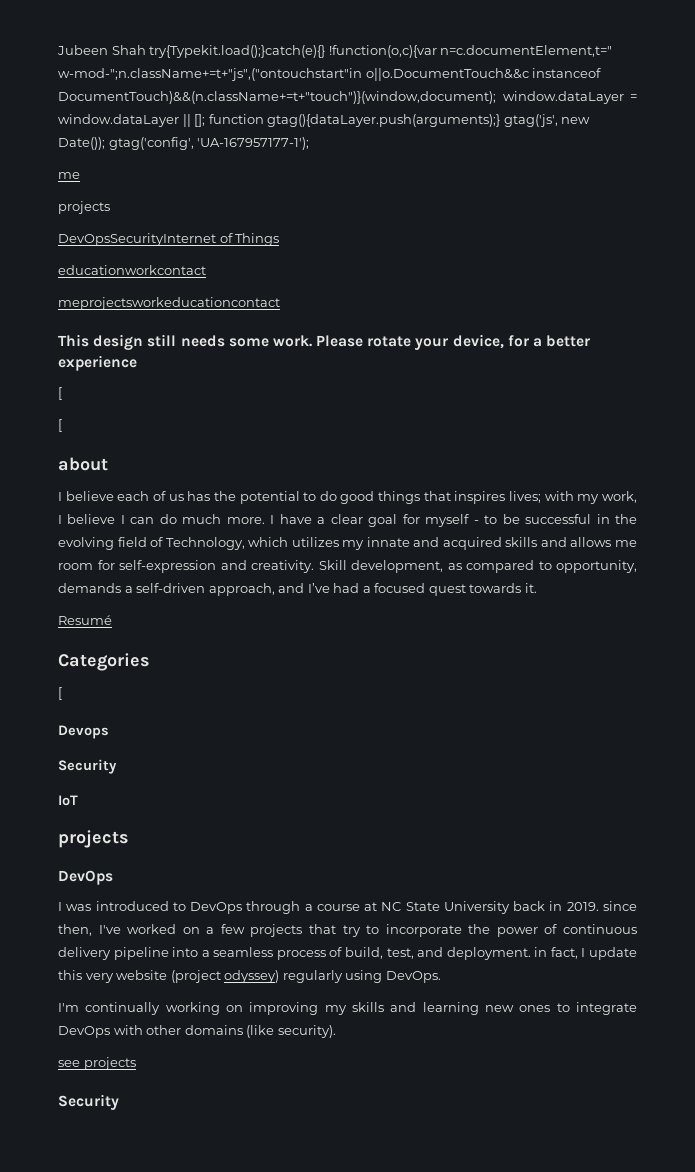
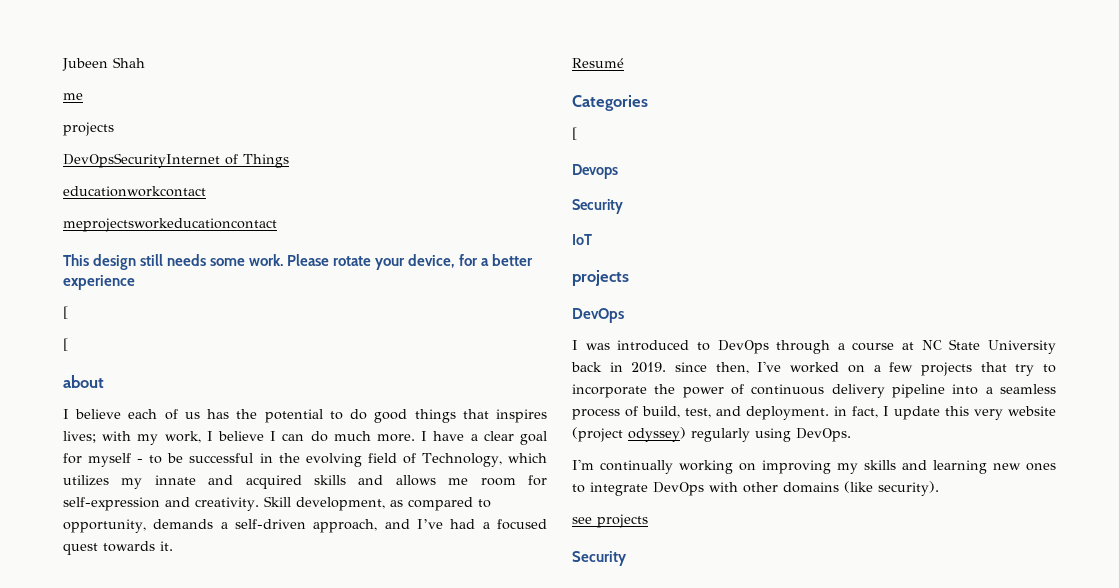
- Jubeen Shah try{Typekit.load();}catch(e){} !function(o,c){var n=c.documentElement,t=" w-mod-";n.className+=t+"js",("ontouchstart"in o||o.DocumentTouch&&c instanceof DocumentTouch)&&(n.className+=t+"touch")}(window,document); window.dataLayer = window.dataLayer || []; function gtag(){dataLayer.push(arguments);} gtag('js', new Date()); gtag('config', 'UA-167957177-1');
+ Jubeen Shah

